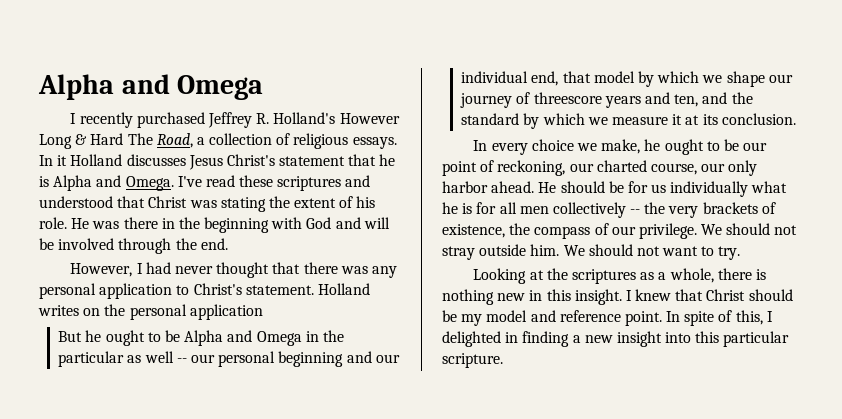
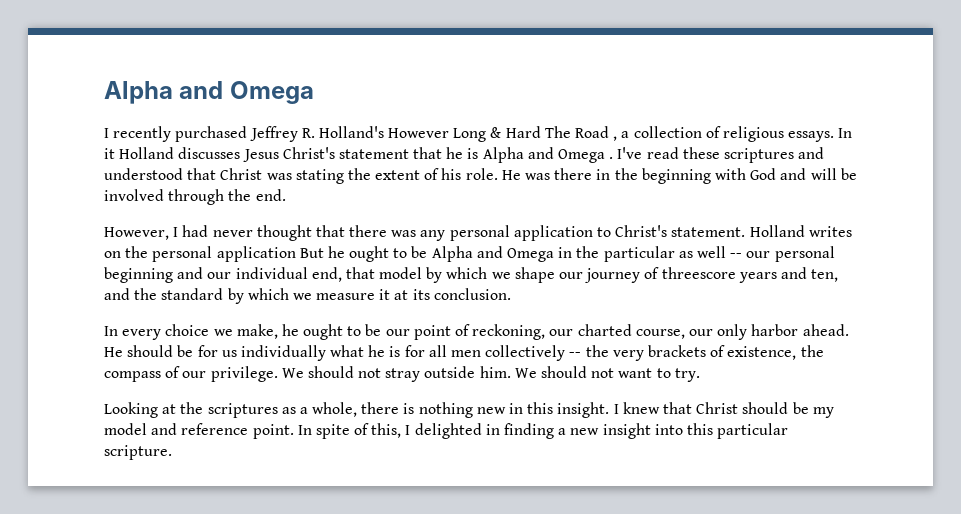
- I recently purchased Jeffrey R. Holland's However Long & Hard The Road, a collection of religious essays.
+ I recently purchased Jeffrey R. Holland's However Long & Hard The Road , a collection of religious essays.
- In it Holland discusses Jesus Christ's statement that he is Alpha and Omega.
+ In it Holland discusses Jesus Christ's statement that he is Alpha and Omega .
- Holland writes on the personal application
- But he ought to be Alpha and Omega in the particular as well -- our personal beginning and our individual end, that model by which we shape our journey of threescore years and ten, and the standard by which we measure it at its conclusion.
+ Holland writes on the personal application But he ought to be Alpha and Omega in the particular as well -- our personal beginning and our individual end, that model by which we shape our journey of threescore years and ten, and the standard by which we measure it at its conclusion.

